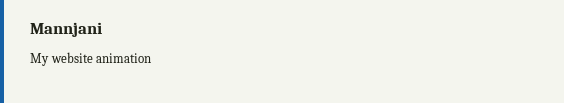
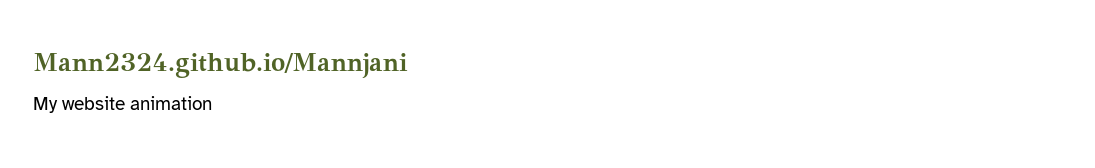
- Mannjani
+ Mann2324.github.io/Mannjani

